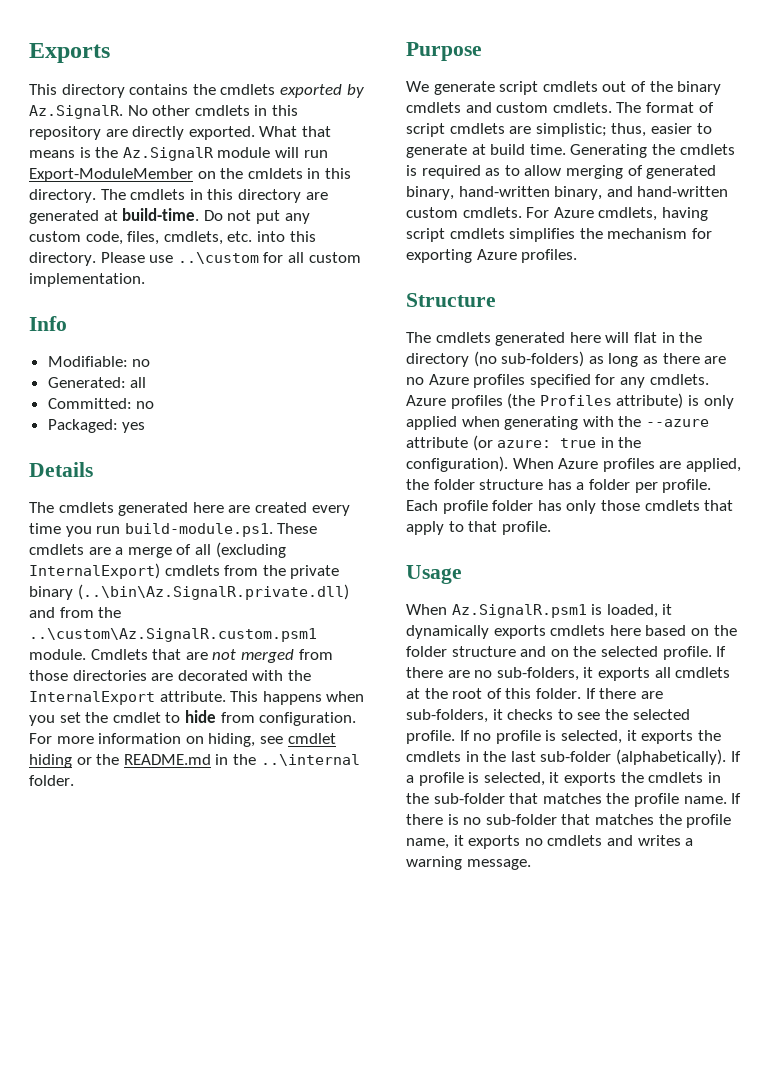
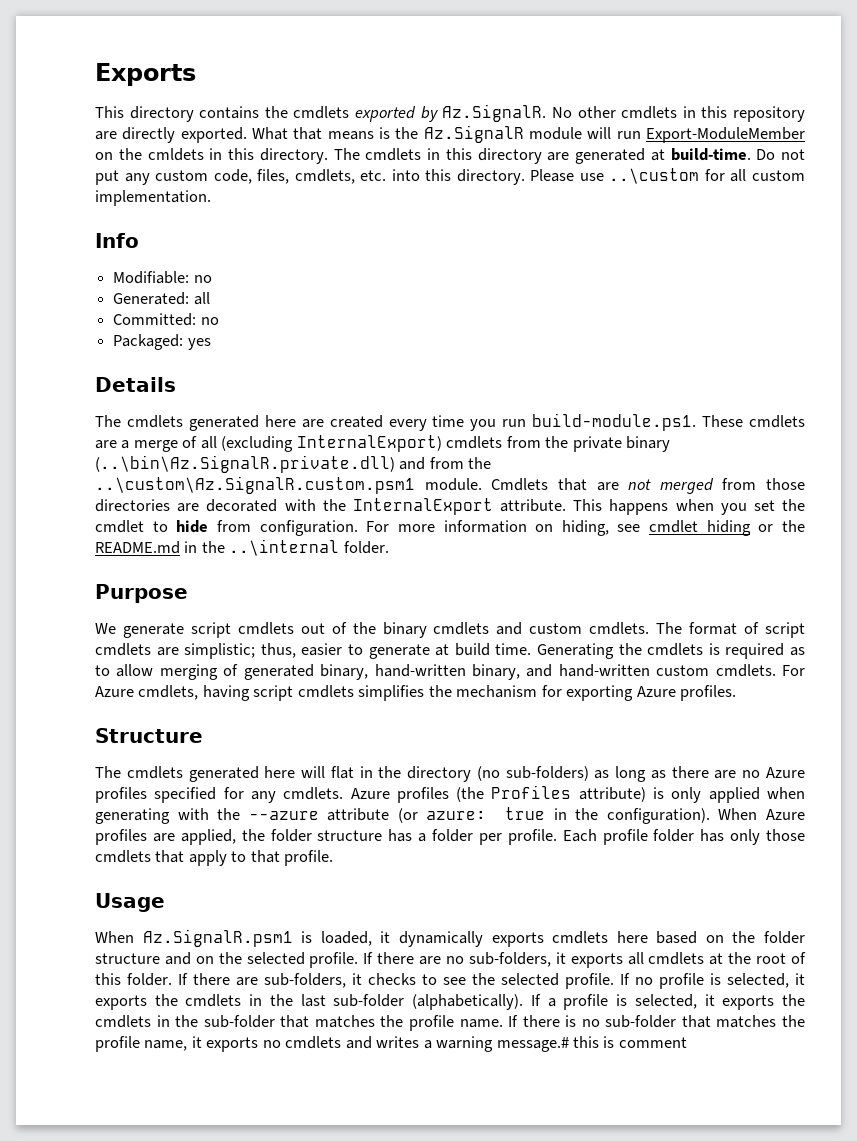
- If there is no sub-folder that matches the profile name, it exports no cmdlets and writes a warning message.
+ If there is no sub-folder that matches the profile name, it exports no cmdlets and writes a warning message.# this is comment

